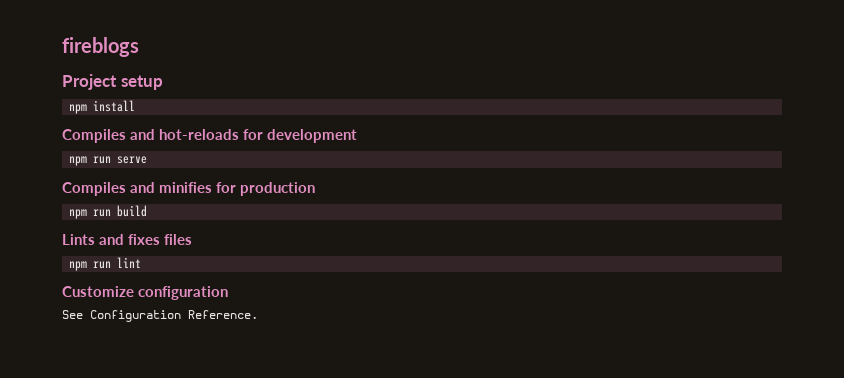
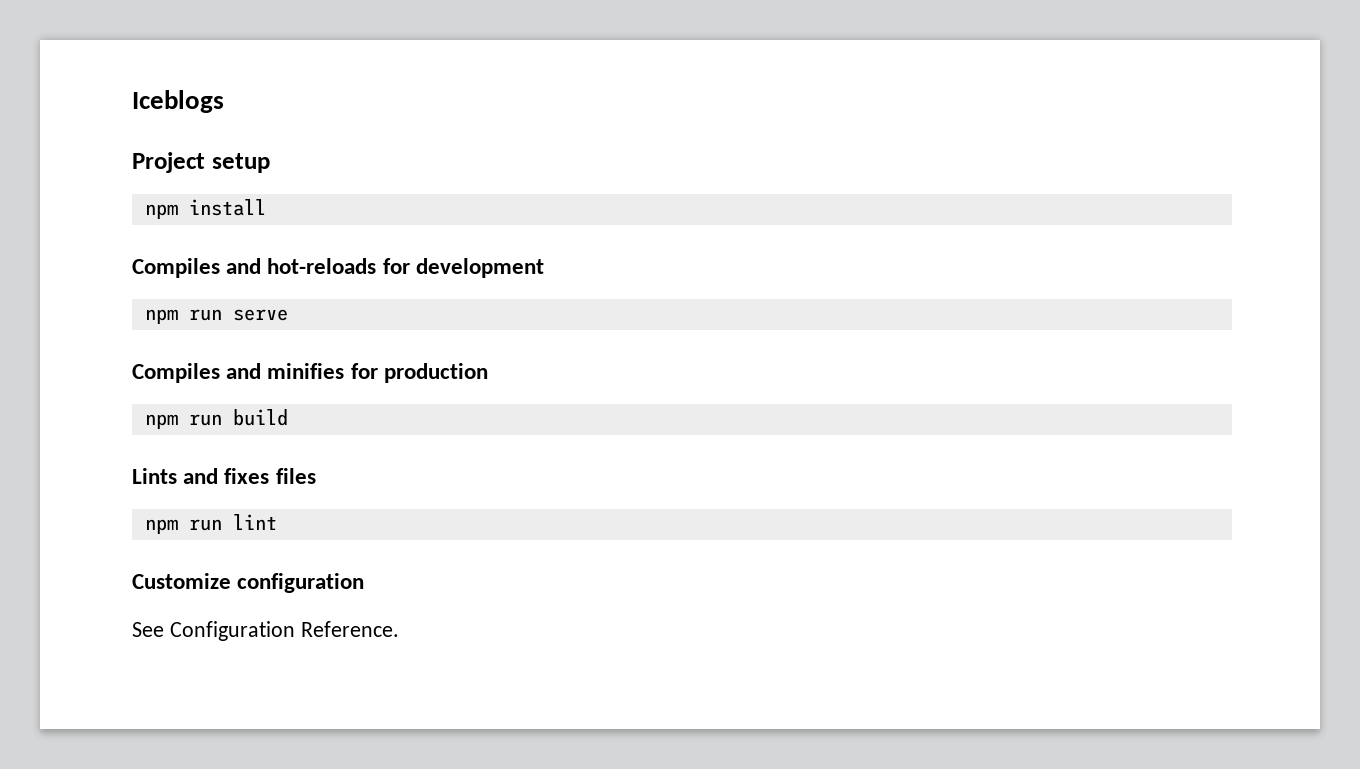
- fireblogs
+ Iceblogs

